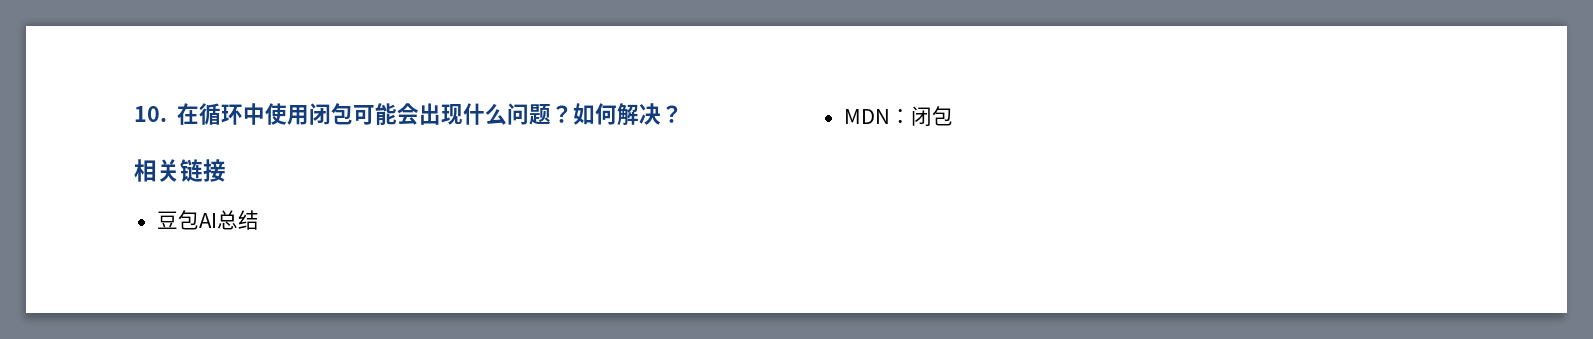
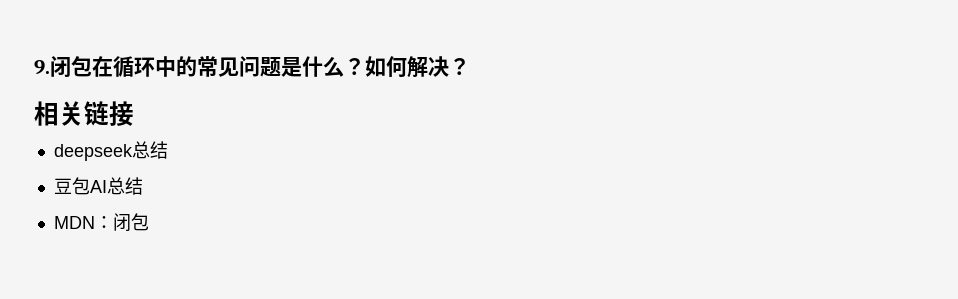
- 10.在循环中使用闭包可能会出现什么问题？
+ 9.闭包在循环中的常见问题是什么？
+ deepseek总结

